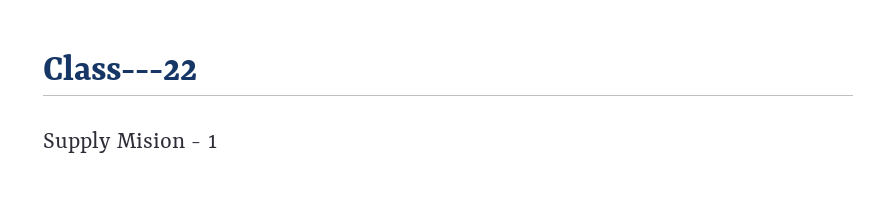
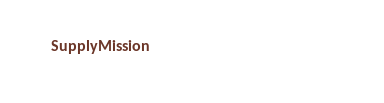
- Class---22
- Supply Mision - 1
+ SupplyMission

